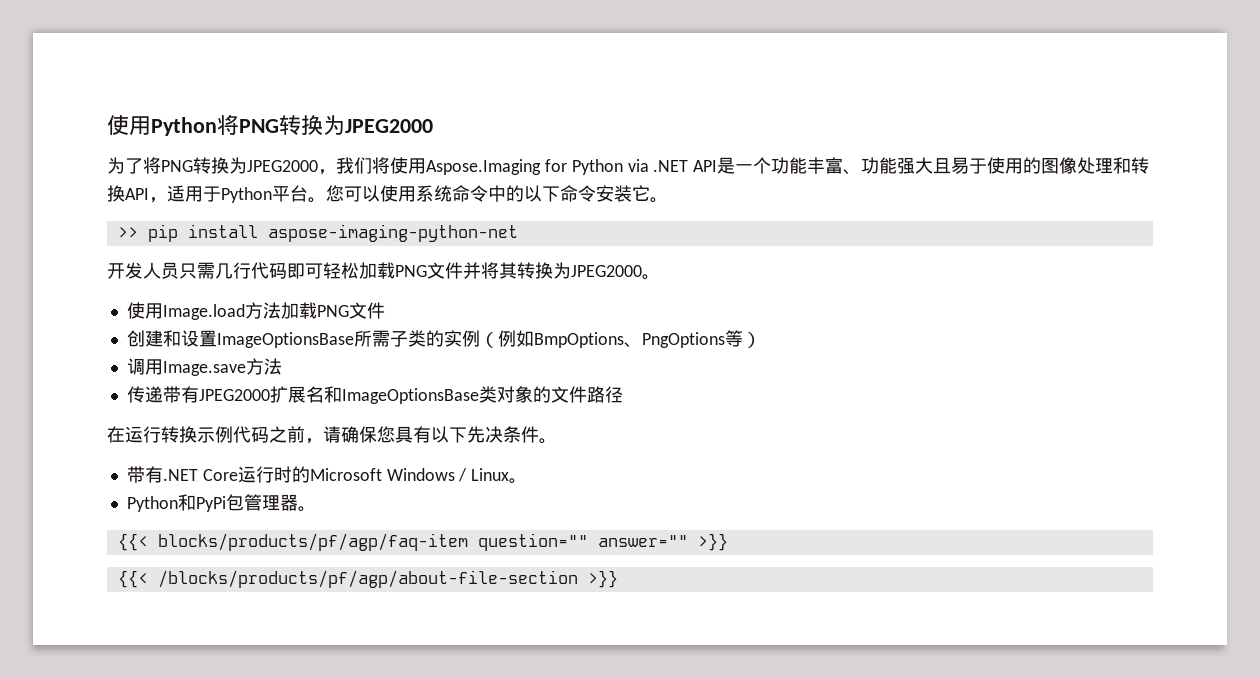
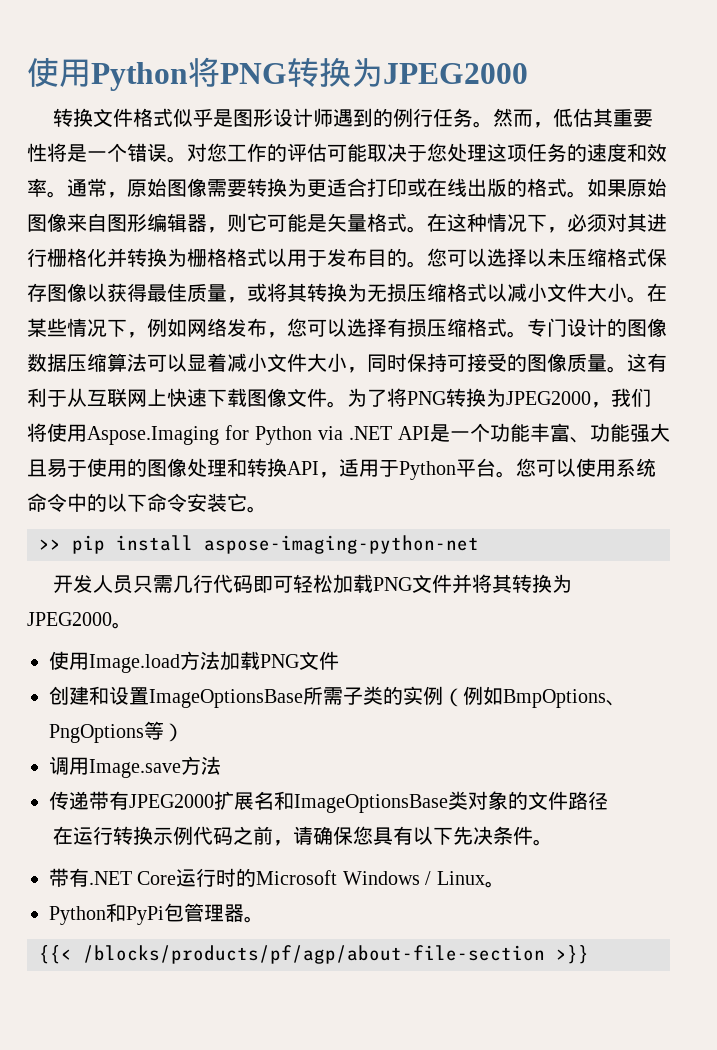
+ 转换文件格式似乎是图形设计师遇到的例行任务。然而，低估其重要性将是一个错误。对您工作的评估可能取决于您处理这项任务的速度和效率。通常，原始图像需要转换为更适合打印或在线出版的格式。如果原始图像来自图形编辑器，则它可能是矢量格式。在这种情况下，必须对其进行栅格化并转换为栅格格式以用于发布目的。您可以选择以未压缩格式保存图像以获得最佳质量，或将其转换为无损压缩格式以减小文件大小。在某些情况下，例如网络发布，您可以选择有损压缩格式。专门设计的图像数据压缩算法可以显着减小文件大小，同时保持可接受的图像质量。这有利于从互联网上快速下载图像文件。
- {{< blocks/products/pf/agp/faq-item question="" answer="" >}}

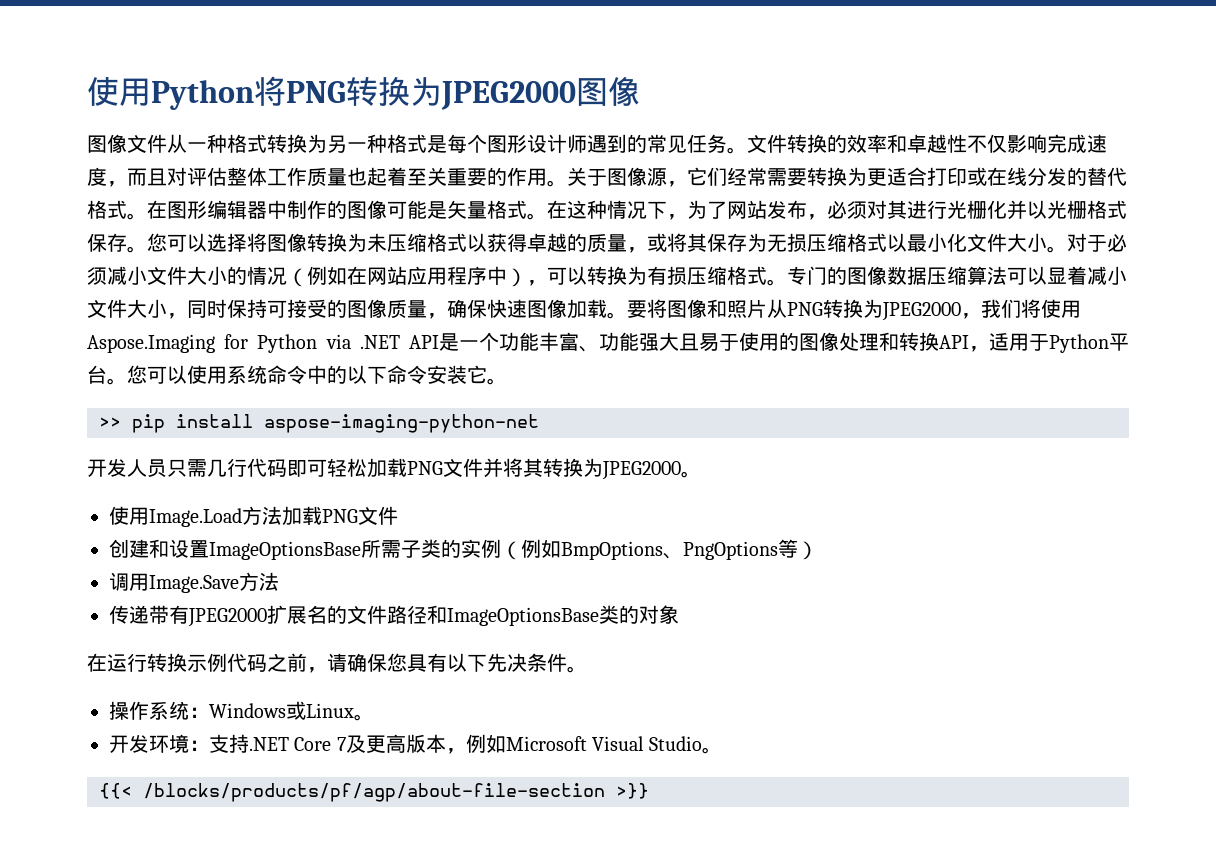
- 使用Python将PNG转换为JPEG2000
- 转换文件格式似乎是图形设计师遇到的例行任务。然而，低估其重要性将是一个错误。对您工作的评估可能取决于您处理这项任务的速度和效率。通常，原始图像需要转换为更适合打印或在线出版的格式。如果原始图像来自图形编辑器，则它可能是矢量格式。
+ 使用Python将PNG转换为JPEG2000图像
+ 图像文件从一种格式转换为另一种格式是每个图形设计师遇到的常见任务。文件转换的效率和卓越性不仅影响完成速度，而且对评估整体工作质量也起着至关重要的作用。关于图像源，它们经常需要转换为更适合打印或在线分发的替代格式。在图形编辑器中制作的图像可能是矢量格式。
- 在这种情况下，必须对其进行栅格化并转换为栅格格式以用于发布目的。您可以选择以未压缩格式保存图像以获得最佳质量，或将其转换为无损压缩格式以减小文件大小。在某些情况下，例如网络发布，您可以选择有损压缩格式。
+ 在这种情况下，为了网站发布，必须对其进行光栅化并以光栅格式保存。您可以选择将图像转换为未压缩格式以获得卓越的质量，或将其保存为无损压缩格式以最小化文件大小。对于必须减小文件大小的情况（例如在网站应用程序中），可以转换为有损压缩格式。
- 专门设计的图像数据压缩算法可以显着减小文件大小，同时保持可接受的图像质量。这有利于从互联网上快速下载图像文件。为了将PNG转换为JPEG2000，我们将使用Aspose.Imaging for Python via .NET API是一个功能丰富、功能强大且易于使用的图像处理和转换API，适用于Python平台。
+ 专门的图像数据压缩算法可以显着减小文件大小，同时保持可接受的图像质量，确保快速图像加载。要将图像和照片从PNG转换为JPEG2000，我们将使用Aspose.Imaging for Python via .NET API是一个功能丰富、功能强大且易于使用的图像处理和转换API，适用于Python平台。
- 使用Image.load方法加载PNG文件
+ 使用Image.Load方法加载PNG文件
- 调用Image.save方法
+ 调用Image.Save方法
- 传递带有JPEG2000扩展名和ImageOptionsBase类对象的文件路径
+ 传递带有JPEG2000扩展名的文件路径和ImageOptionsBase类的对象
- 带有.NET Core运行时的Microsoft Windows / Linux。
- Python和PyPi包管理器。
+ 操作系统：Windows或Linux。
+ 开发环境：支持.NET Core 7及更高版本，例如Microsoft Visual Studio。

